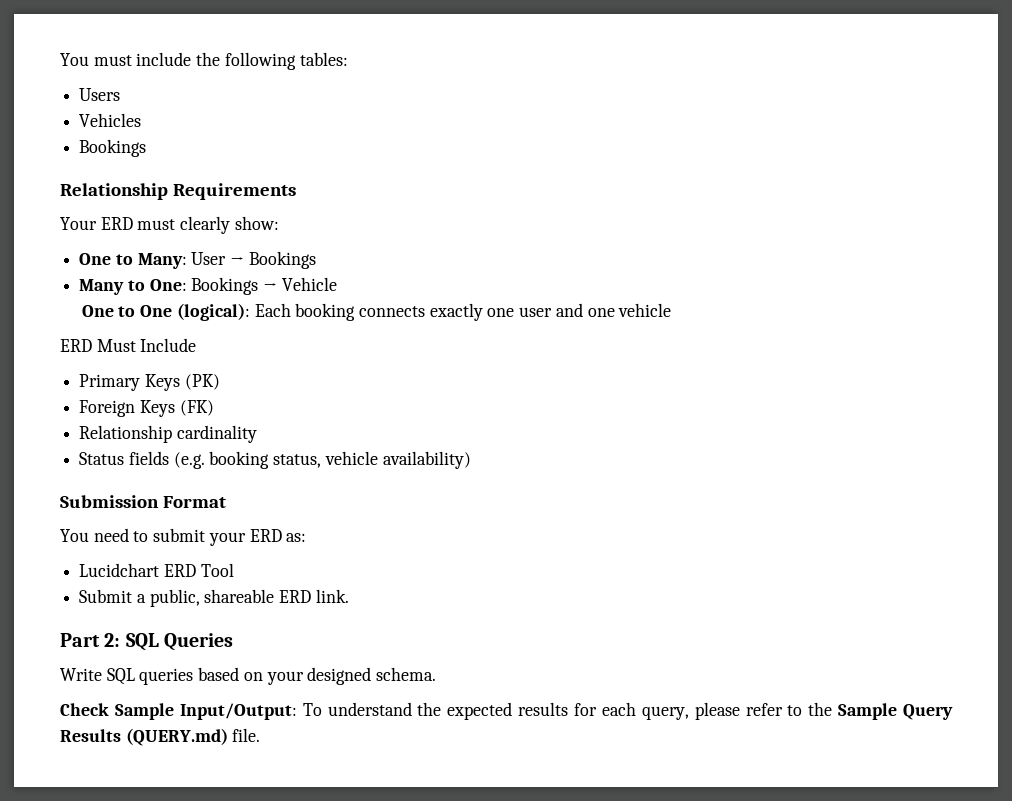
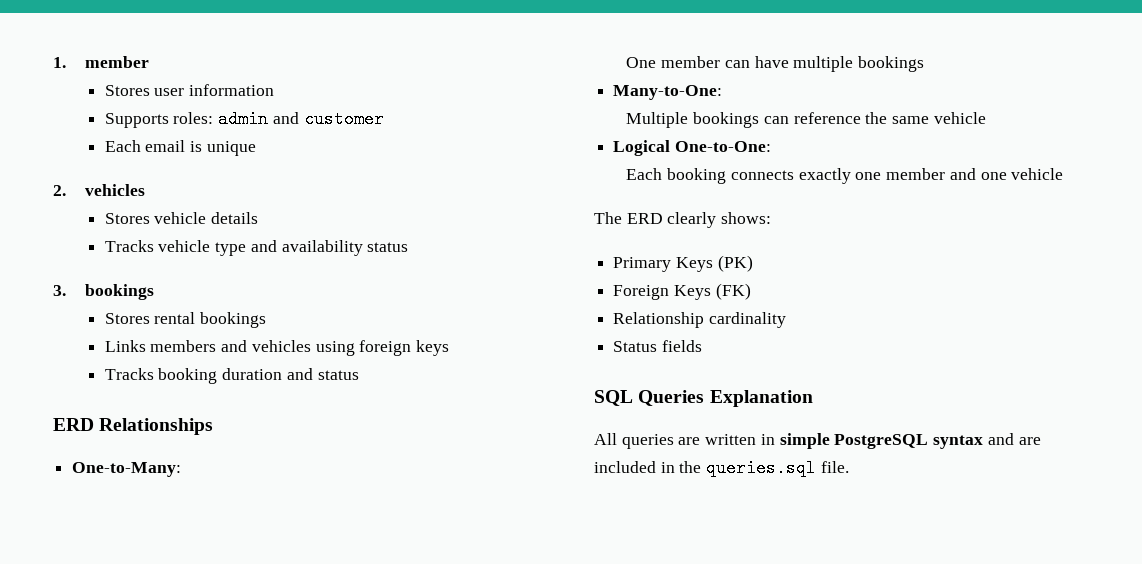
- You must include the following tables:
- Users
- Vehicles
- Bookings
- Relationship Requirements
- Your ERD must clearly show:
- One to Many: User → Bookings
- Many to One: Bookings → Vehicle
- One to One (logical): Each booking connects exactly one user and one vehicle
+ 1. member
+ Stores user information
+ Supports roles: admin and customer
+ Each email is unique
+ 2. vehicles
+ Stores vehicle details
+ Tracks vehicle type and availability status
+ 3. bookings
+ Stores rental bookings
+ Links members and vehicles using foreign keys
+ Tracks booking duration and status
+ ERD Relationships
+ One-to-Many:
+ One member can have multiple bookings
+ Many-to-One:
+ Multiple bookings can reference the same vehicle
+ Logical One-to-One:
+ Each booking connects exactly one member and one vehicle
- ERD Must Include
+ The ERD clearly shows:
- Status fields (e.g. booking status, vehicle availability)
- Submission Format
- You need to submit your ERD as:
- Lucidchart ERD Tool
- Submit a public, shareable ERD link.
- Part 2: SQL Queries
- Write SQL queries based on your designed schema.
- Check Sample Input/Output: To understand the expected results for each query, please refer to the Sample Query Results (QUERY.md) file.
+ Status fields
+ SQL Queries Explanation
+ All queries are written in simple PostgreSQL syntax and are included in the queries.sql file.

